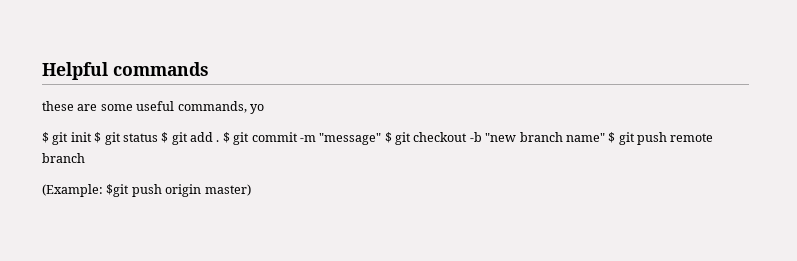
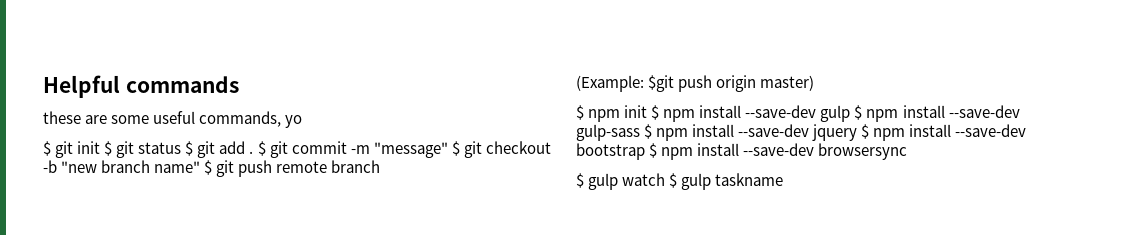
+ $ npm init $ npm install --save-dev gulp $ npm install --save-dev gulp-sass $ npm install --save-dev jquery $ npm install --save-dev bootstrap $ npm install --save-dev browsersync
+ $ gulp watch $ gulp taskname

